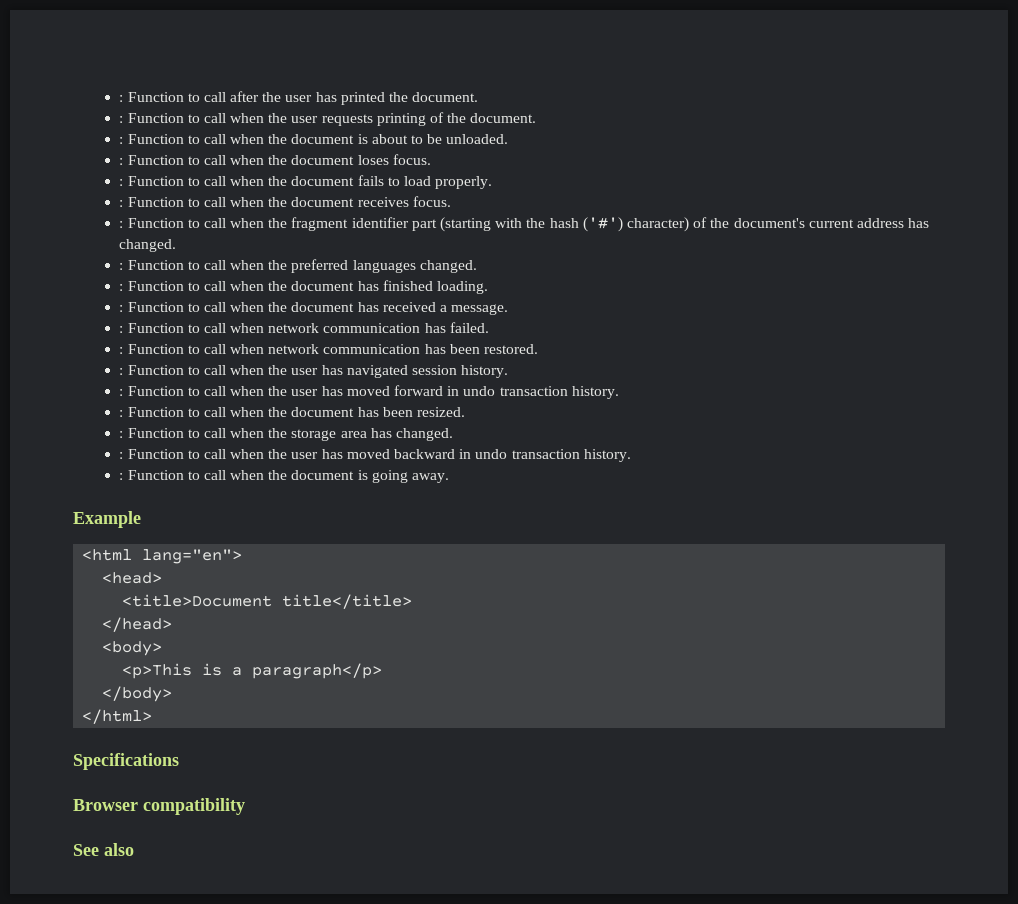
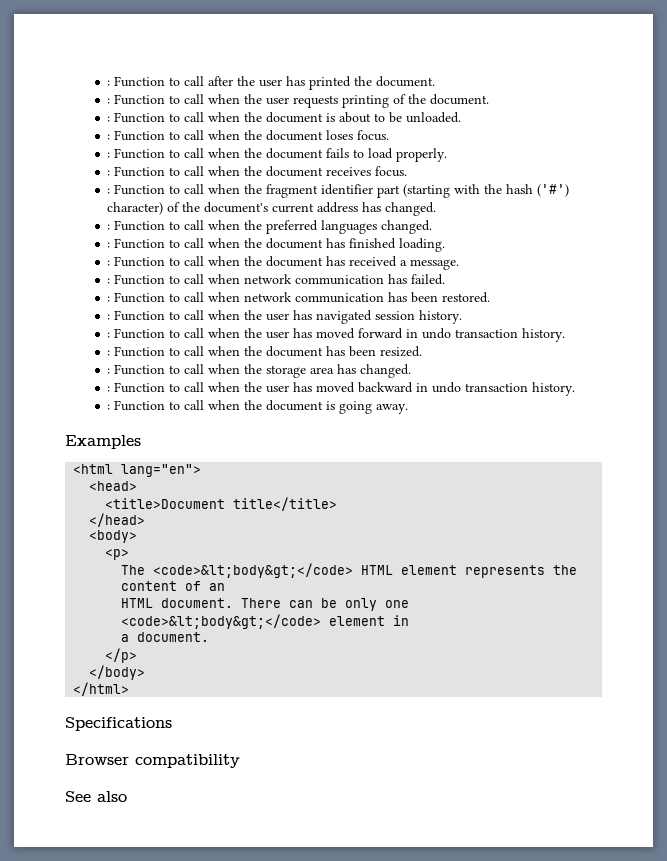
- Example
+ Examples
- <p>This is a paragraph</p>
+ <p>
+ The <code>&lt;body&gt;</code> HTML element represents the content of an
+ HTML document. There can be only one <code>&lt;body&gt;</code> element in
+ a document.
+ </p>

